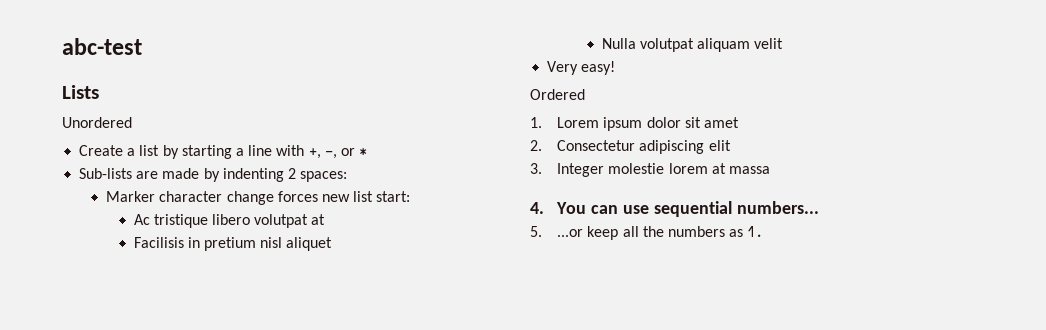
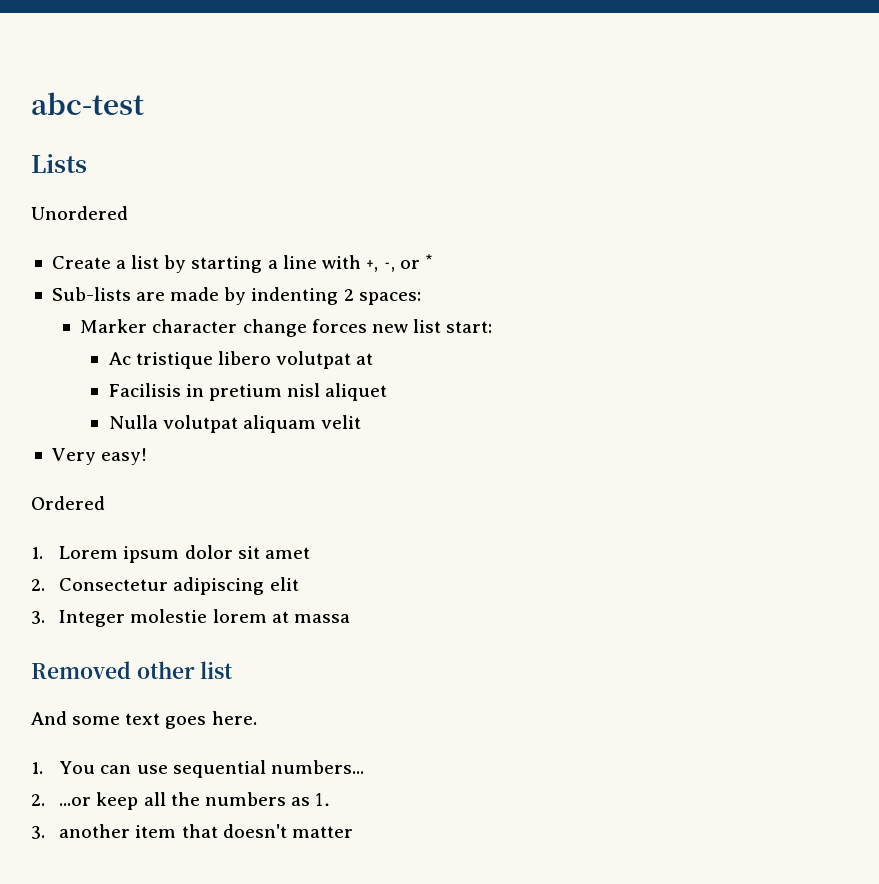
- 4. You can use sequential numbers...
+ Removed other list
+ And some text goes here.
+ 1. You can use sequential numbers...
- 5. ...or keep all the numbers as 1.
+ 2. ...or keep all the numbers as 1.
+ 3. another item that doesn't matter

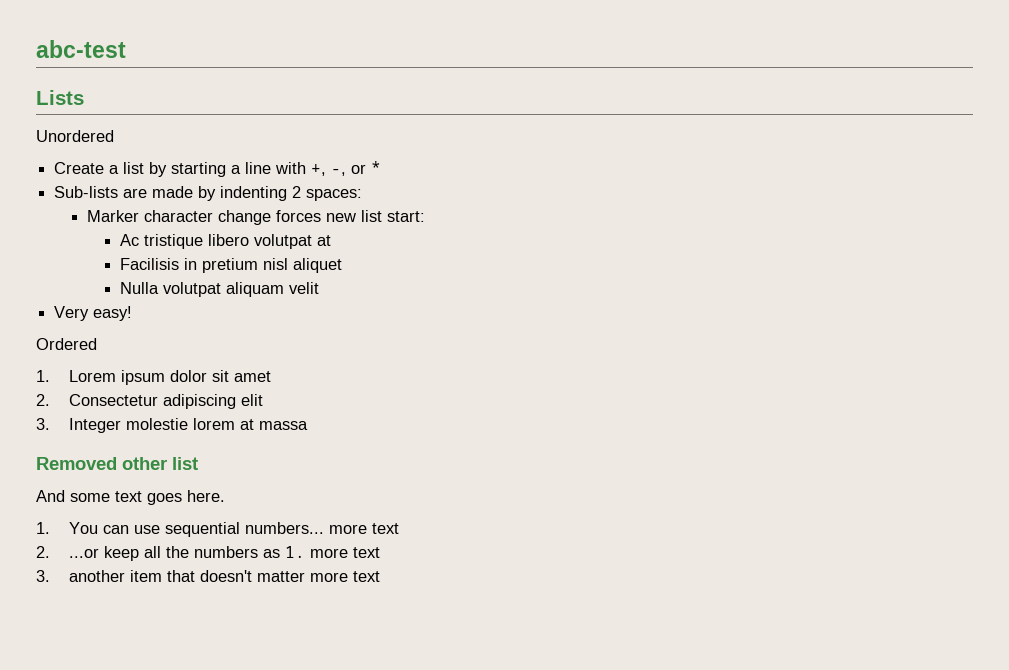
- 1. You can use sequential numbers...
+ 1. You can use sequential numbers... more text
- 2. ...or keep all the numbers as 1.
+ 2. ...or keep all the numbers as 1. more text
- 3. another item that doesn't matter
+ 3. another item that doesn't matter more text

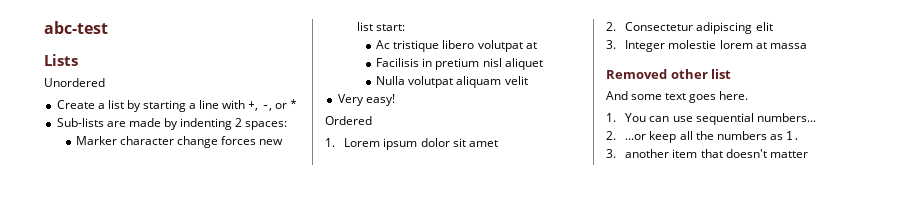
- 1. You can use sequential numbers... more text
+ 1. You can use sequential numbers...
- 2. ...or keep all the numbers as 1. more text
+ 2. ...or keep all the numbers as 1.
- 3. another item that doesn't matter more text
+ 3. another item that doesn't matter

